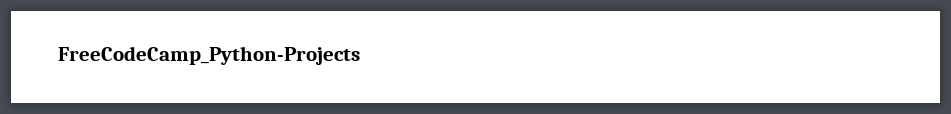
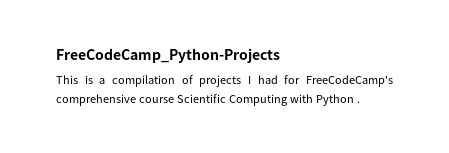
+ This is a compilation of projects I had for FreeCodeCamp's comprehensive course Scientific Computing with Python .

